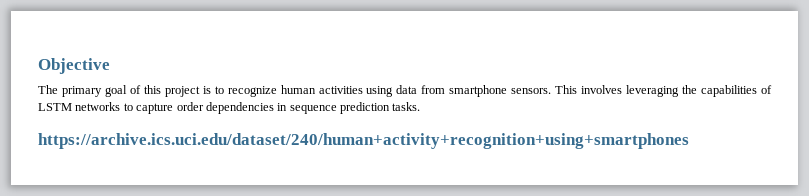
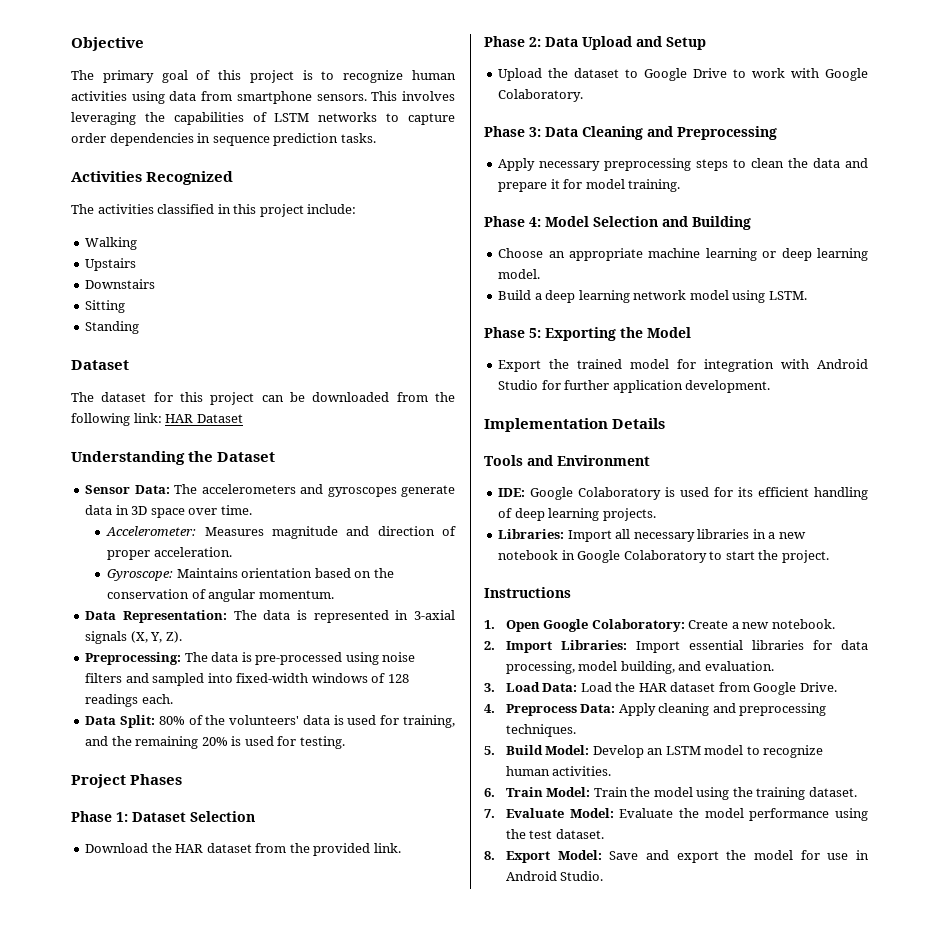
- https://archive.ics.uci.edu/dataset/240/human+activity+recognition+using+smartphones
+ Activities Recognized
+ The activities classified in this project include:
+ Walking
+ Upstairs
+ Downstairs
+ Sitting
+ Standing
+ Dataset
+ The dataset for this project can be downloaded from the following link: HAR Dataset
+ Understanding the Dataset
+ Sensor Data: The accelerometers and gyroscopes generate data in 3D space over time.
+ Accelerometer: Measures magnitude and direction of proper acceleration.
+ Gyroscope: Maintains orientation based on the conservation of angular momentum.
+ Data Representation: The data is represented in 3-axial signals (X, Y, Z).
+ Preprocessing: The data is pre-processed using noise filters and sampled into fixed-width windows of 128 readings each.
+ Data Split: 80% of the volunteers' data is used for training, and the remaining 20% is used for testing.
+ Project Phases
+ Phase 1: Dataset Selection
+ Download the HAR dataset from the provided link.
+ Phase 2: Data Upload and Setup
+ Upload the dataset to Google Drive to work with Google Colaboratory.
+ Phase 3: Data Cleaning and Preprocessing
+ Apply necessary preprocessing steps to clean the data and prepare it for model training.
+ Phase 4: Model Selection and Building
+ Choose an appropriate machine learning or deep learning model.
+ Build a deep learning network model using LSTM.
+ Phase 5: Exporting the Model
+ Export the trained model for integration with Android Studio for further application development.
+ Implementation Details
+ Tools and Environment
+ IDE: Google Colaboratory is used for its efficient handling of deep learning projects.
+ Libraries: Import all necessary libraries in a new notebook in Google Colaboratory to start the project.
+ Instructions
+ 1. Open Google Colaboratory: Create a new notebook.
+ 2. Import Libraries: Import essential libraries for data processing, model building, and evaluation.
+ 3. Load Data: Load the HAR dataset from Google Drive.
+ 4. Preprocess Data: Apply cleaning and preprocessing techniques.
+ 5. Build Model: Develop an LSTM model to recognize human activities.
+ 6. Train Model: Train the model using the training dataset.
+ 7. Evaluate Model: Evaluate the model performance using the test dataset.
+ 8. Export Model: Save and export the model for use in Android Studio.

